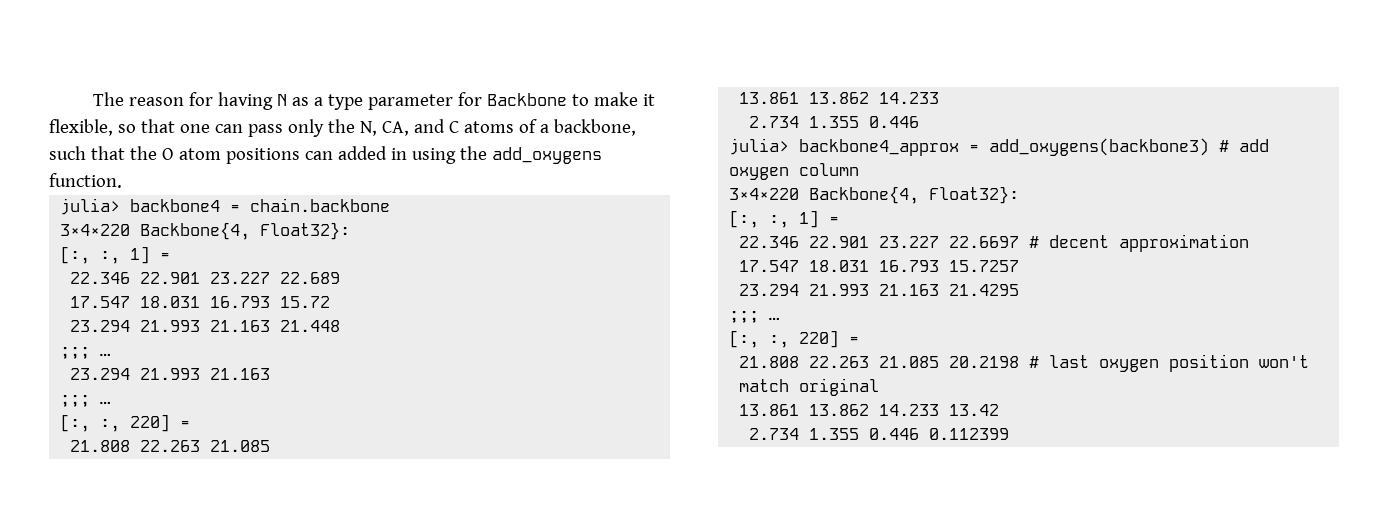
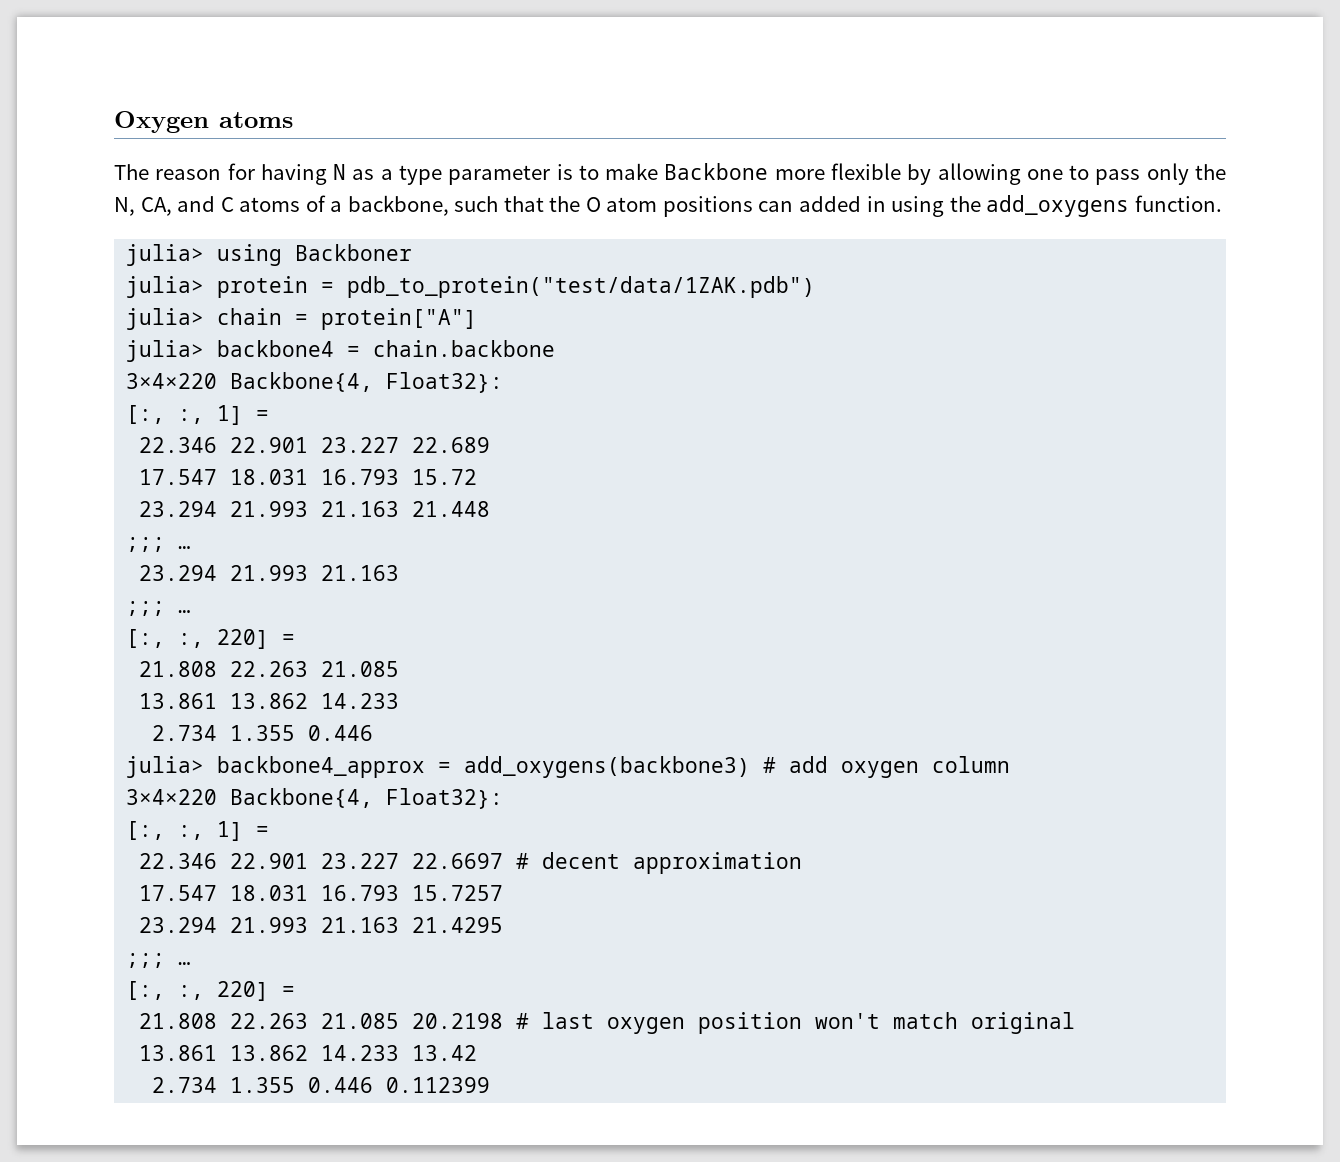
+ Oxygen atoms
- The reason for having N as a type parameter for Backbone to make it flexible, so that one can pass only the N, CA, and C atoms of a backbone, such that the O atom positions can added in using the add_oxygens function.
+ The reason for having N as a type parameter is to make Backbone more flexible by allowing one to pass only the N, CA, and C atoms of a backbone, such that the O atom positions can added in using the add_oxygens function.
+ julia> using Backboner
+ julia> protein = pdb_to_protein("test/data/1ZAK.pdb")
+ julia> chain = protein["A"]

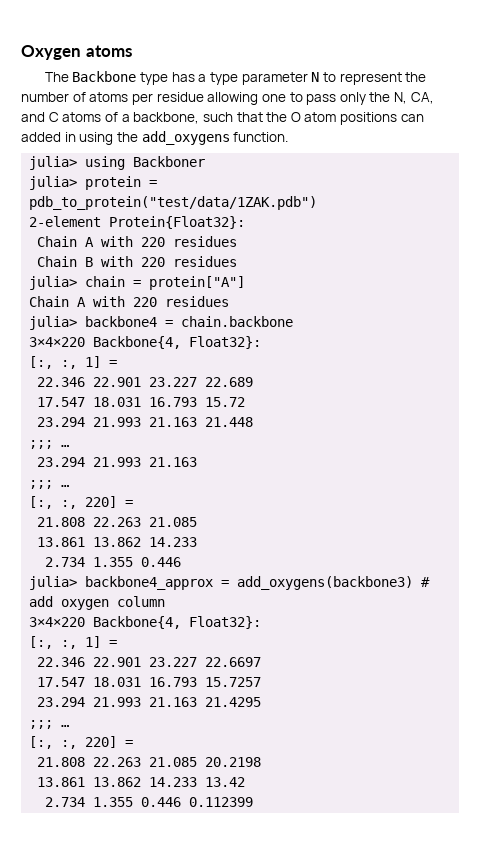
- The reason for having N as a type parameter is to make Backbone more flexible by allowing one to pass only the N, CA, and C atoms of a backbone, such that the O atom positions can added in using the add_oxygens function.
+ The Backbone type has a type parameter N to represent the number of atoms per residue allowing one to pass only the N, CA, and C atoms of a backbone, such that the O atom positions can added in using the add_oxygens function.
+ 2-element Protein{Float32}:
+ Chain A with 220 residues
+ Chain B with 220 residues
  julia> chain = protein["A"]
+ Chain A with 220 residues
- 22.346 22.901 23.227 22.6697 # decent approximation
+ 22.346 22.901 23.227 22.6697
- 21.808 22.263 21.085 20.2198 # last oxygen position won't match original
+ 21.808 22.263 21.085 20.2198

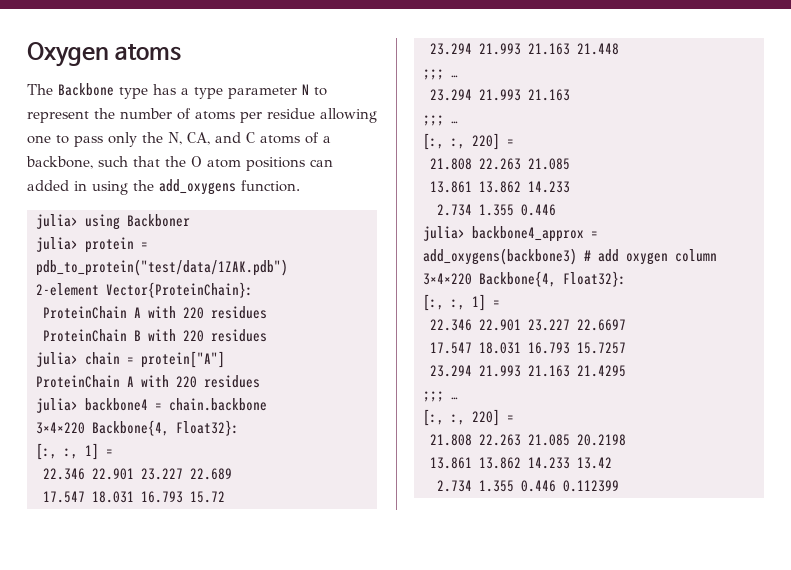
- 2-element Protein{Float32}:
- Chain A with 220 residues
- Chain B with 220 residues
+ 2-element Vector{ProteinChain}:
+ ProteinChain A with 220 residues
+ ProteinChain B with 220 residues
  julia> chain = protein["A"]
- Chain A with 220 residues
+ ProteinChain A with 220 residues

